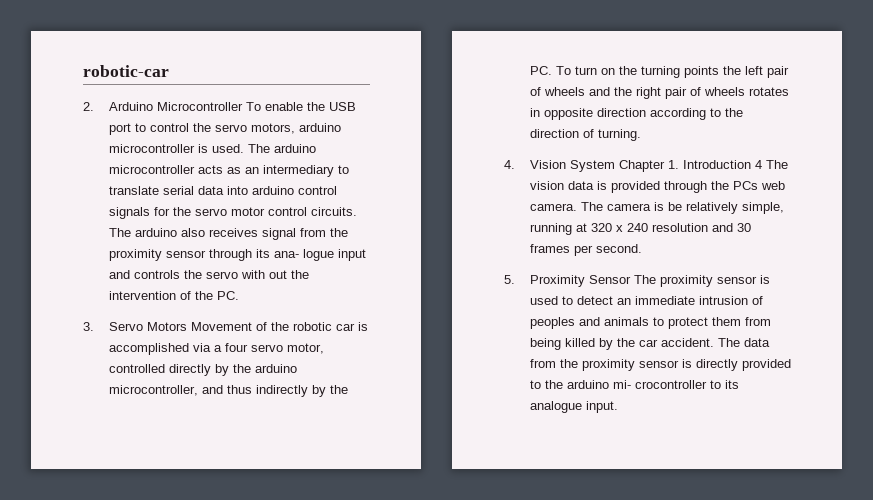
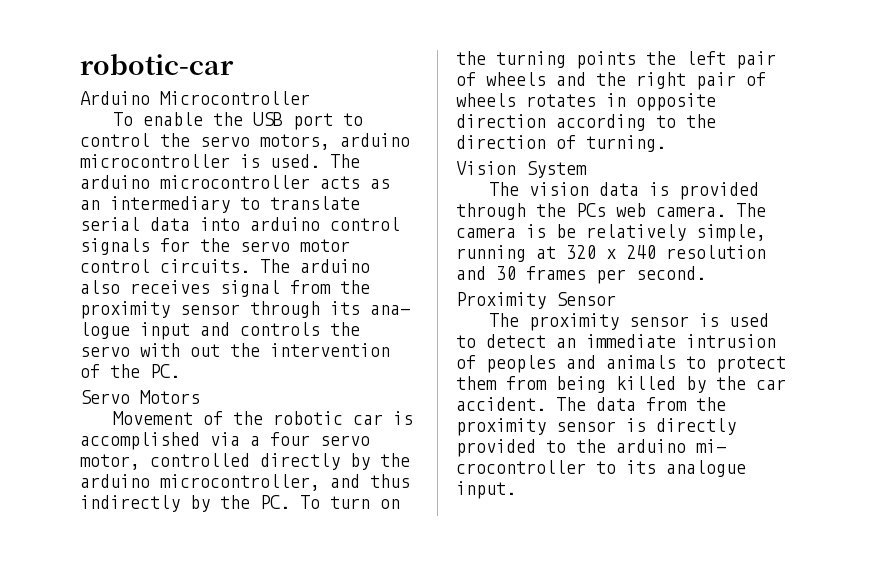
- 2. Arduino Microcontroller To enable the USB port to control the servo motors, arduino microcontroller is used.
+ Arduino Microcontroller
+ To enable the USB port to control the servo motors, arduino microcontroller is used.
- 3. Servo Motors Movement of the robotic car is accomplished via a four servo motor, controlled directly by the arduino microcontroller, and thus indirectly by the PC. To turn on the turning points the left pair of wheels and the right pair of wheels rotates in opposite direction according to the direction of turning.
+ Servo Motors
+ Movement of the robotic car is accomplished via a four servo motor, controlled directly by the arduino microcontroller, and thus indirectly by the PC. To turn on the turning points the left pair of wheels and the right pair of wheels rotates in opposite direction according to the direction of turning.
- 4. Vision System Chapter 1. Introduction 4 The vision data is provided through the PCs web camera.
+ Vision System
+ The vision data is provided through the PCs web camera.
- 5. Proximity Sensor The proximity sensor is used to detect an immediate intrusion of peoples and animals to protect them from being killed by the car accident.
+ Proximity Sensor
+ The proximity sensor is used to detect an immediate intrusion of peoples and animals to protect them from being killed by the car accident.

